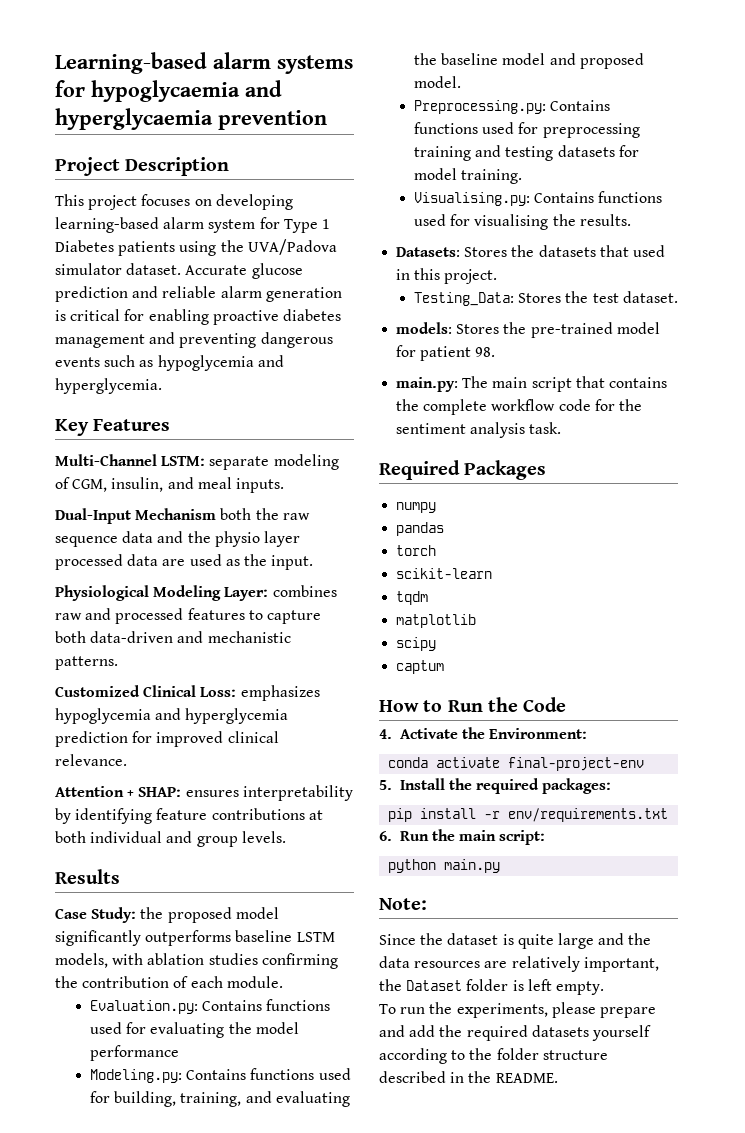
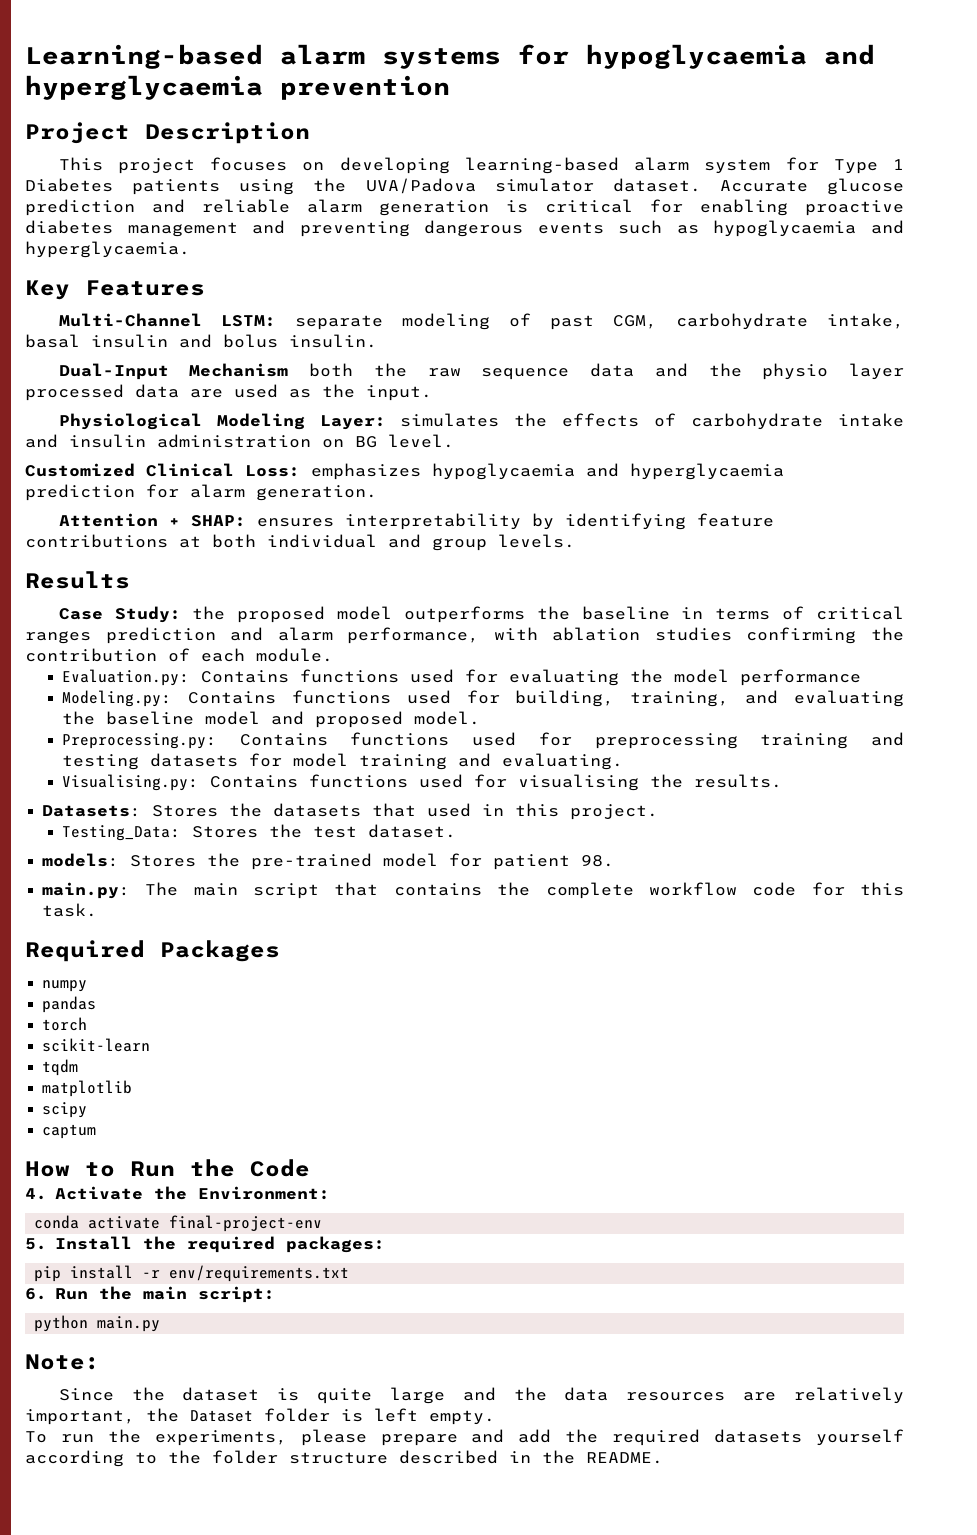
- Accurate glucose prediction and reliable alarm generation is critical for enabling proactive diabetes management and preventing dangerous events such as hypoglycemia and hyperglycemia.
+ Accurate glucose prediction and reliable alarm generation is critical for enabling proactive diabetes management and preventing dangerous events such as hypoglycaemia and hyperglycaemia.
- Multi-Channel LSTM: separate modeling of CGM, insulin, and meal inputs.
+ Multi-Channel LSTM: separate modeling of past CGM, carbohydrate intake, basal insulin and bolus insulin.
- Physiological Modeling Layer: combines raw and processed features to capture both data-driven and mechanistic patterns.
- Customized Clinical Loss: emphasizes hypoglycemia and hyperglycemia prediction for improved clinical relevance.
+ Physiological Modeling Layer: simulates the effects of carbohydrate intake and insulin administration on BG level.
+ Customized Clinical Loss: emphasizes hypoglycaemia and hyperglycaemia prediction for alarm generation.
- Case Study: the proposed model significantly outperforms baseline LSTM models, with ablation studies confirming the contribution of each module.
+ Case Study: the proposed model outperforms the baseline in terms of critical ranges prediction and alarm performance, with ablation studies confirming the contribution of each module.
- Preprocessing.py: Contains functions used for preprocessing training and testing datasets for model training.
+ Preprocessing.py: Contains functions used for preprocessing training and testing datasets for model training and evaluating.
- main.py: The main script that contains the complete workflow code for the sentiment analysis task.
+ main.py: The main script that contains the complete workflow code for this task.

